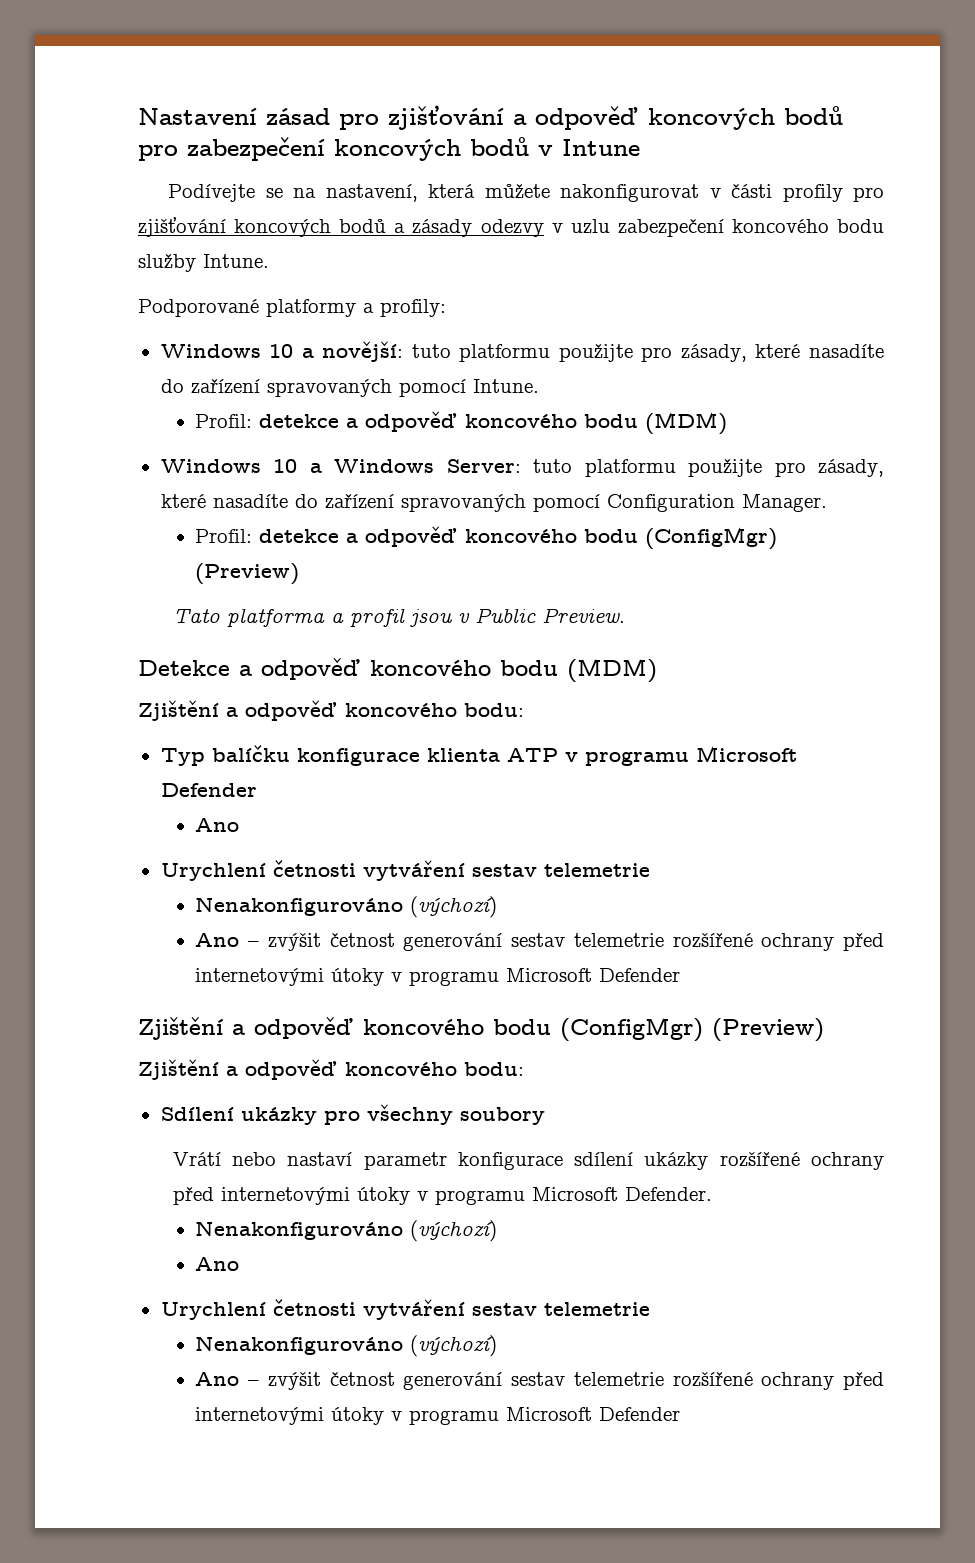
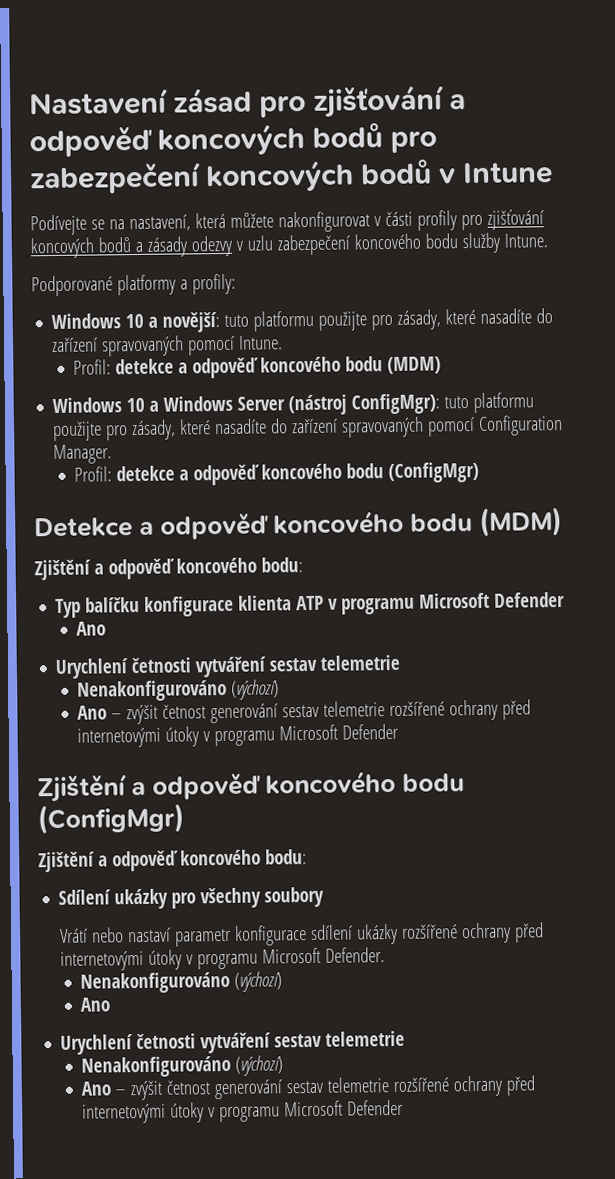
- Windows 10 a Windows Server: tuto platformu použijte pro zásady, které nasadíte do zařízení spravovaných pomocí Configuration Manager.
+ Windows 10 a Windows Server (nástroj ConfigMgr): tuto platformu použijte pro zásady, které nasadíte do zařízení spravovaných pomocí Configuration Manager.
- Profil: detekce a odpověď koncového bodu (ConfigMgr) (Preview)
- Tato platforma a profil jsou v Public Preview.
+ Profil: detekce a odpověď koncového bodu (ConfigMgr)
- Zjištění a odpověď koncového bodu (ConfigMgr) (Preview)
+ Zjištění a odpověď koncového bodu (ConfigMgr)

